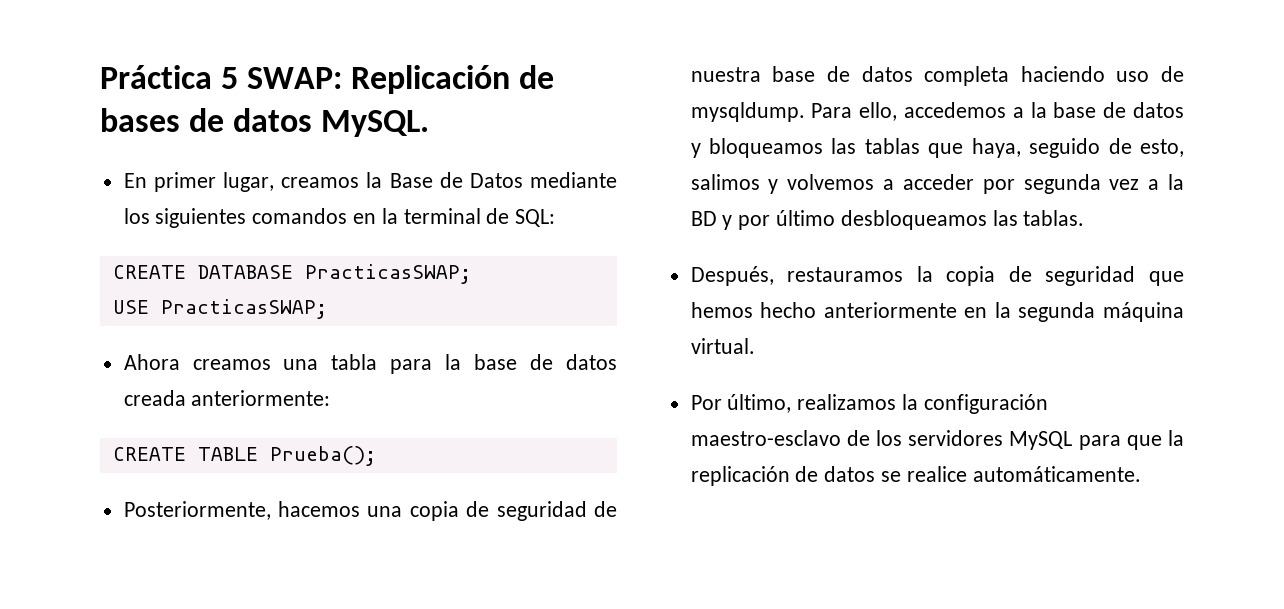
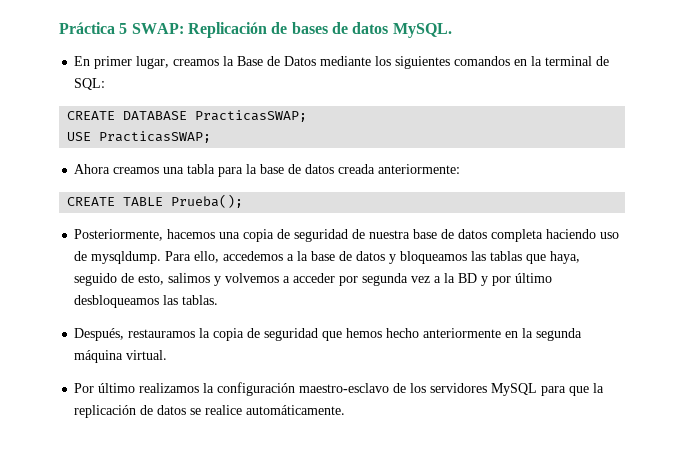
- Por último, realizamos la configuración maestro-esclavo de los servidores MySQL para que la replicación de datos se realice automáticamente.
+ Por último realizamos la configuración maestro-esclavo de los servidores MySQL para que la replicación de datos se realice automáticamente.

